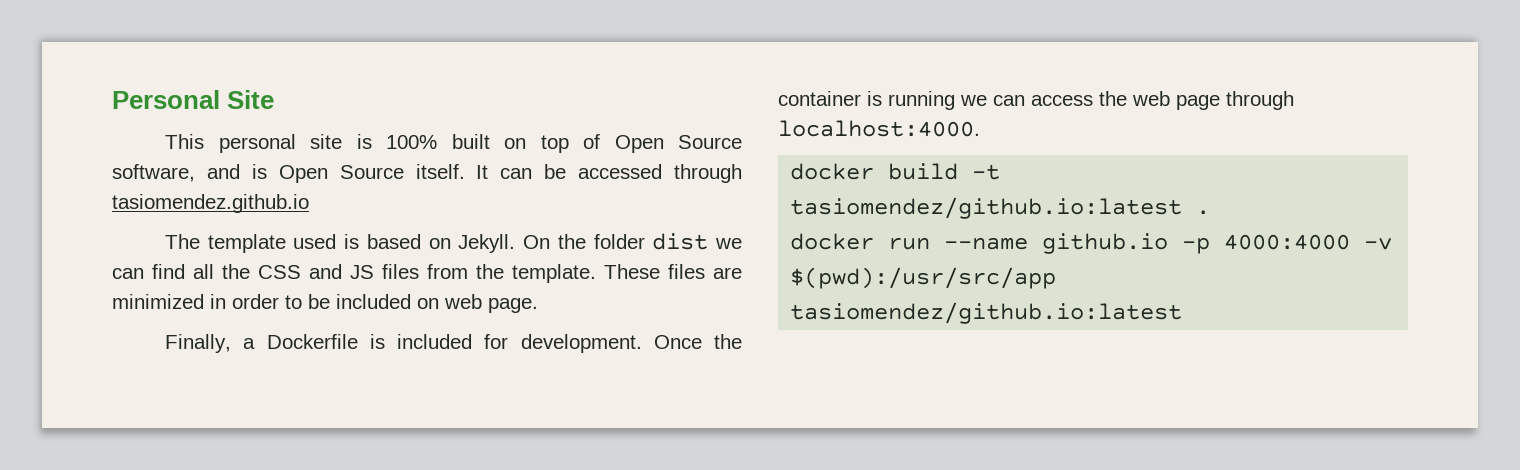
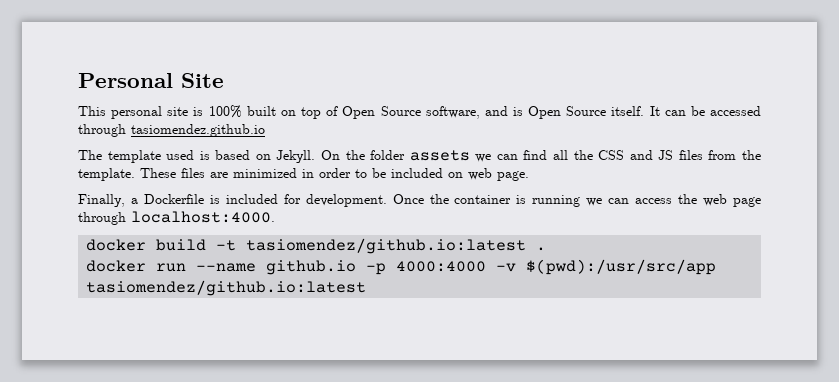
- On the folder dist we can find all the CSS and JS files from the template.
+ On the folder assets we can find all the CSS and JS files from the template.

